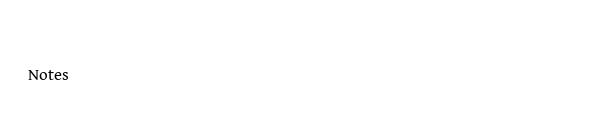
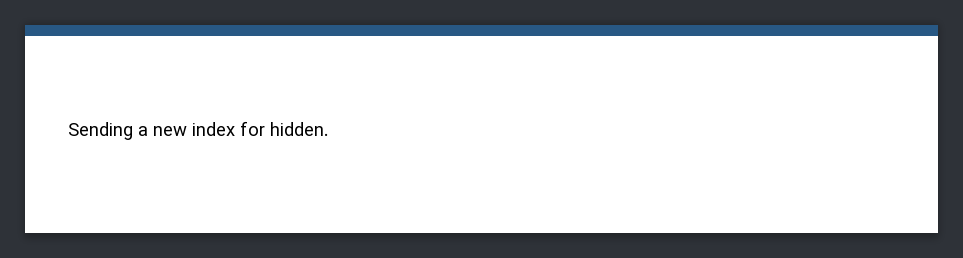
- Notes
+ Sending a new index for hidden.

